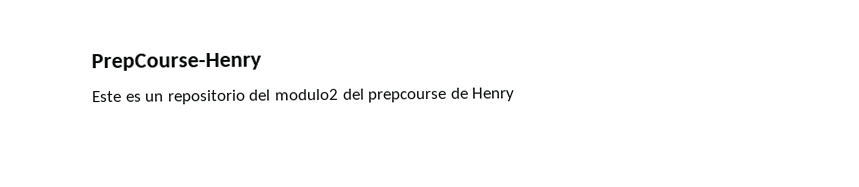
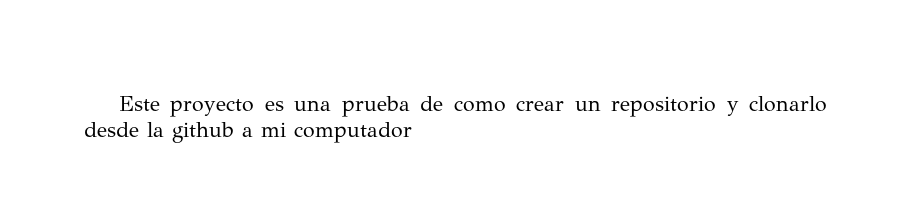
- PrepCourse-Henry
- Este es un repositorio del modulo2 del prepcourse de Henry
+ Este proyecto es una prueba de como crear un repositorio y clonarlo desde la github a mi computador

